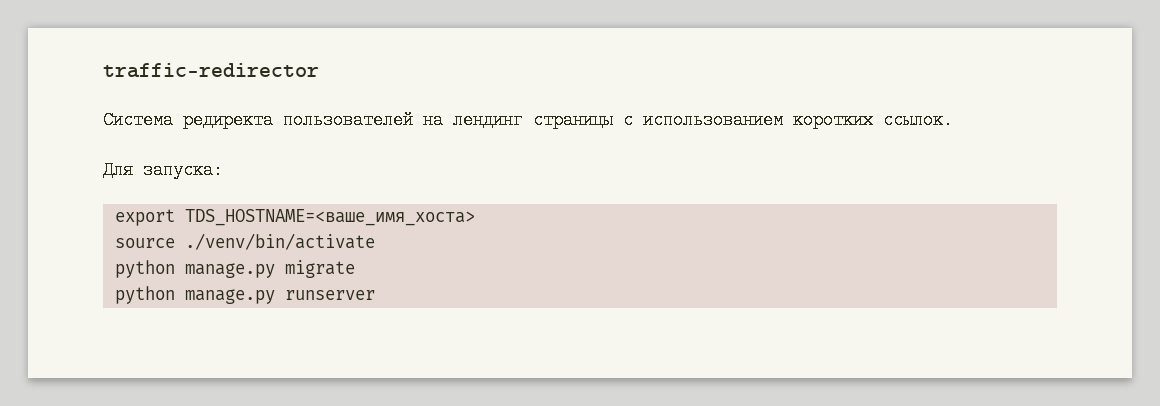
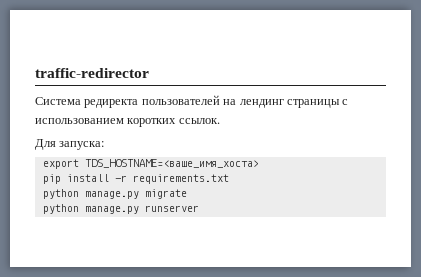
- source ./venv/bin/activate
+ pip install -r requirements.txt

